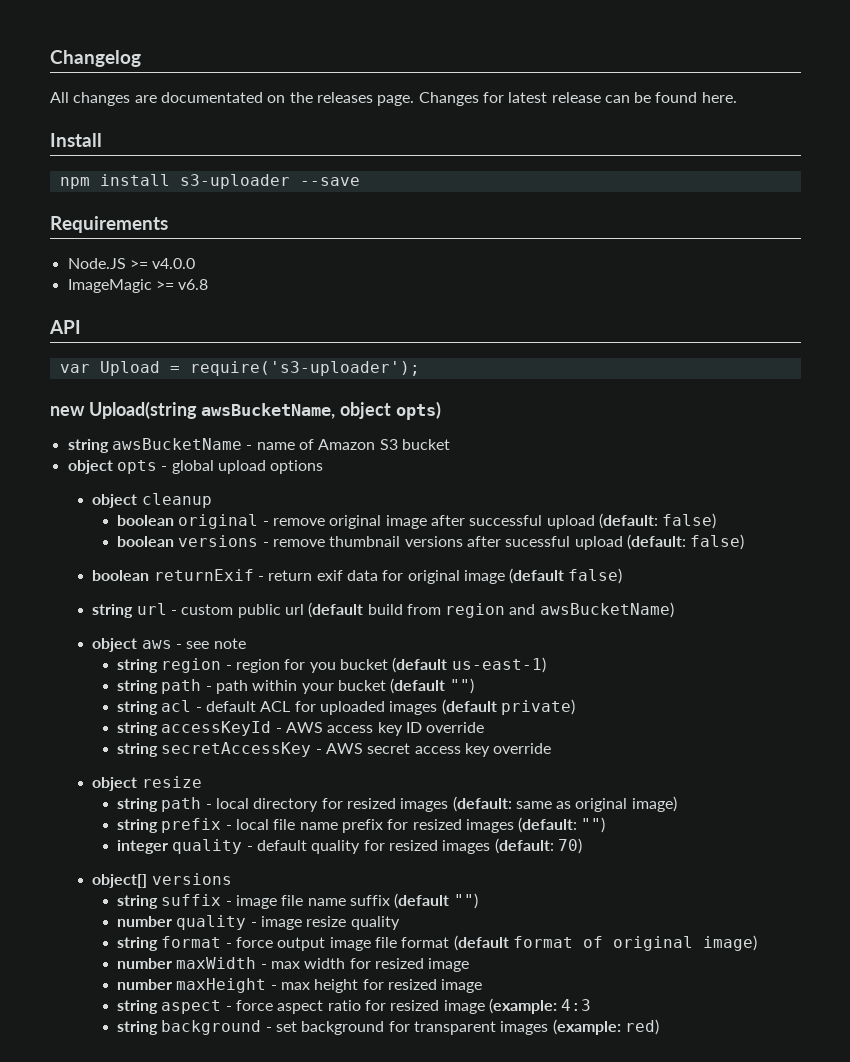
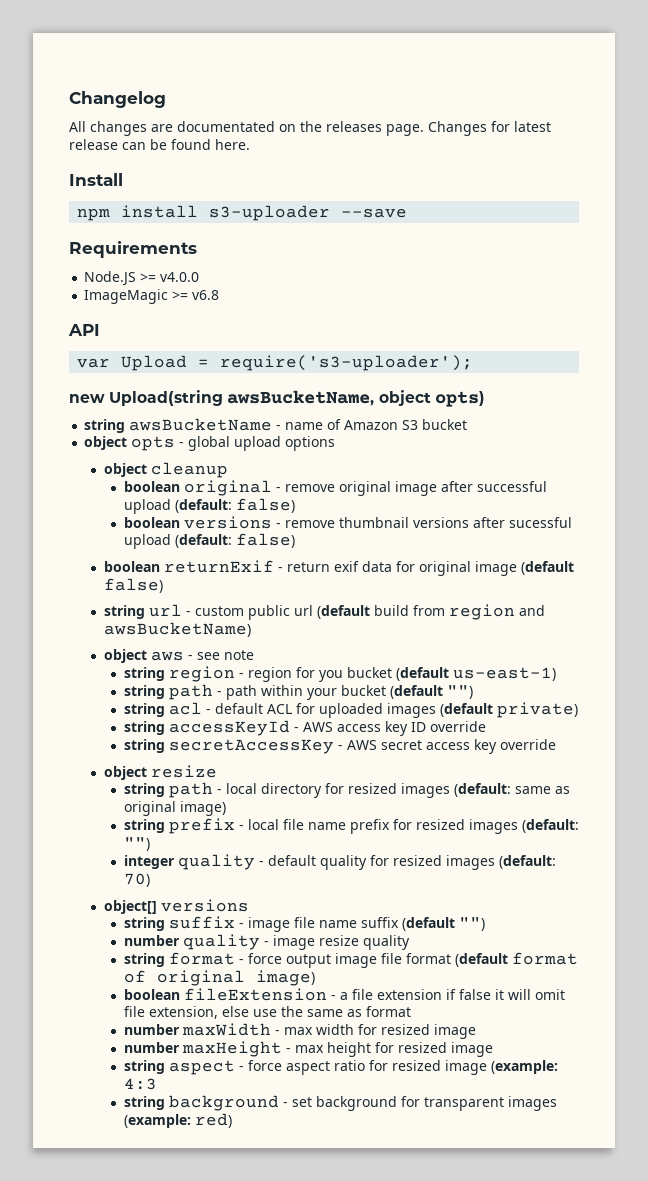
+ boolean fileExtension - a file extension if false it will omit file extension, else use the same as format

